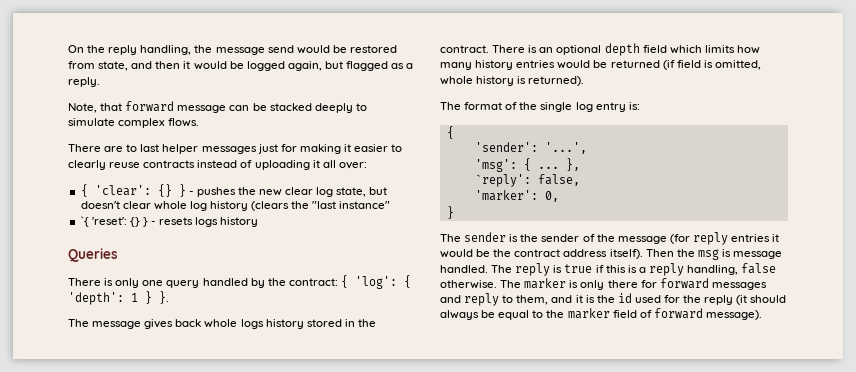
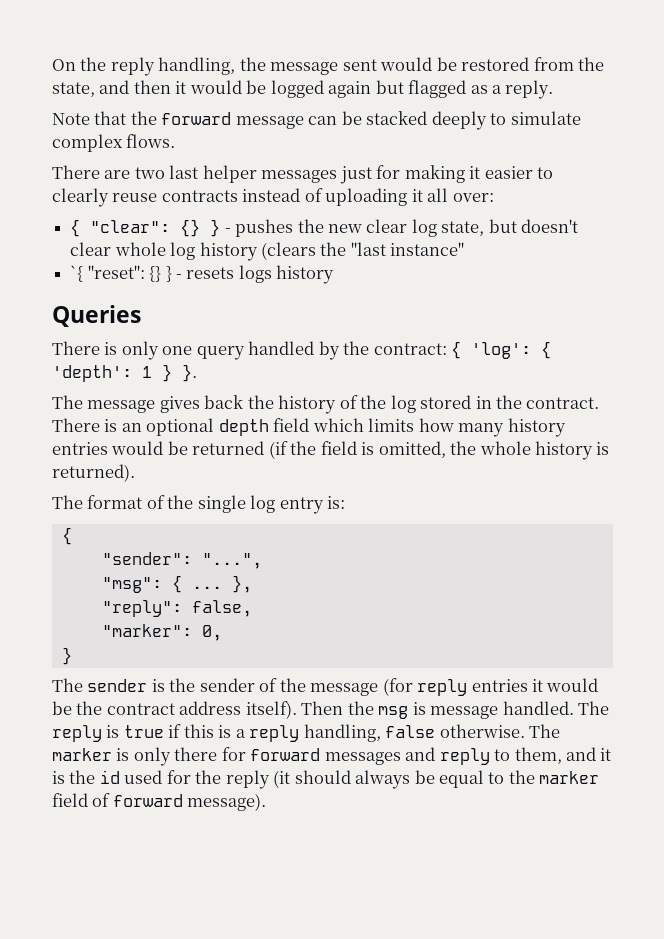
- On the reply handling, the message send would be restored from state, and then it would be logged again, but flagged as a reply.
+ On the reply handling, the message sent would be restored from the state, and then it would be logged again but flagged as a reply.
- Note, that forward message can be stacked deeply to simulate complex flows.
+ Note that the forward message can be stacked deeply to simulate complex flows.
- There are to last helper messages just for making it easier to clearly reuse contracts instead of uploading it all over:
+ There are two last helper messages just for making it easier to clearly reuse contracts instead of uploading it all over:
- { 'clear': {} } - pushes the new clear log state, but doesn't clear whole log history (clears the "last instance"
+ { "clear": {} } - pushes the new clear log state, but doesn't clear whole log history (clears the "last instance"
- `{ 'reset': {} } - resets logs history
+ `{ "reset": {} } - resets logs history
- The message gives back whole logs history stored in the contract.
+ The message gives back the history of the log stored in the contract.
- There is an optional depth field which limits how many history entries would be returned (if field is omitted, whole history is returned).
+ There is an optional depth field which limits how many history entries would be returned (if the field is omitted, the whole history is returned).
- 'sender': '...',
- 'msg': { ...
+ "sender": "...",
+ "msg": { ...
- `reply': false,
+ "reply": false,
- 'marker': 0,
+ "marker": 0,

